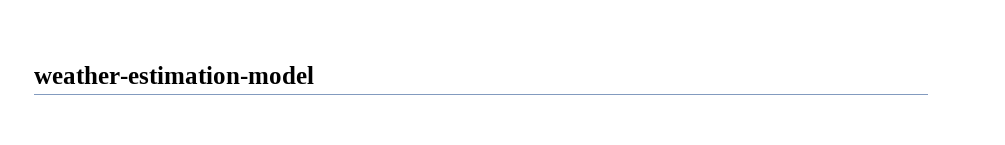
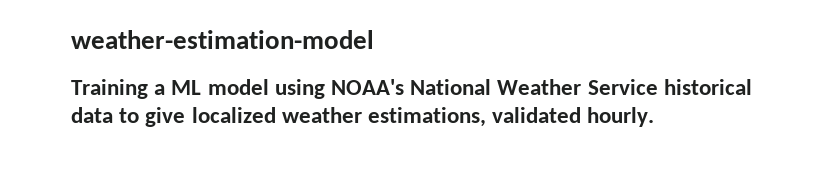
+ Training a ML model using NOAA's National Weather Service historical data to give localized weather estimations, validated hourly.

